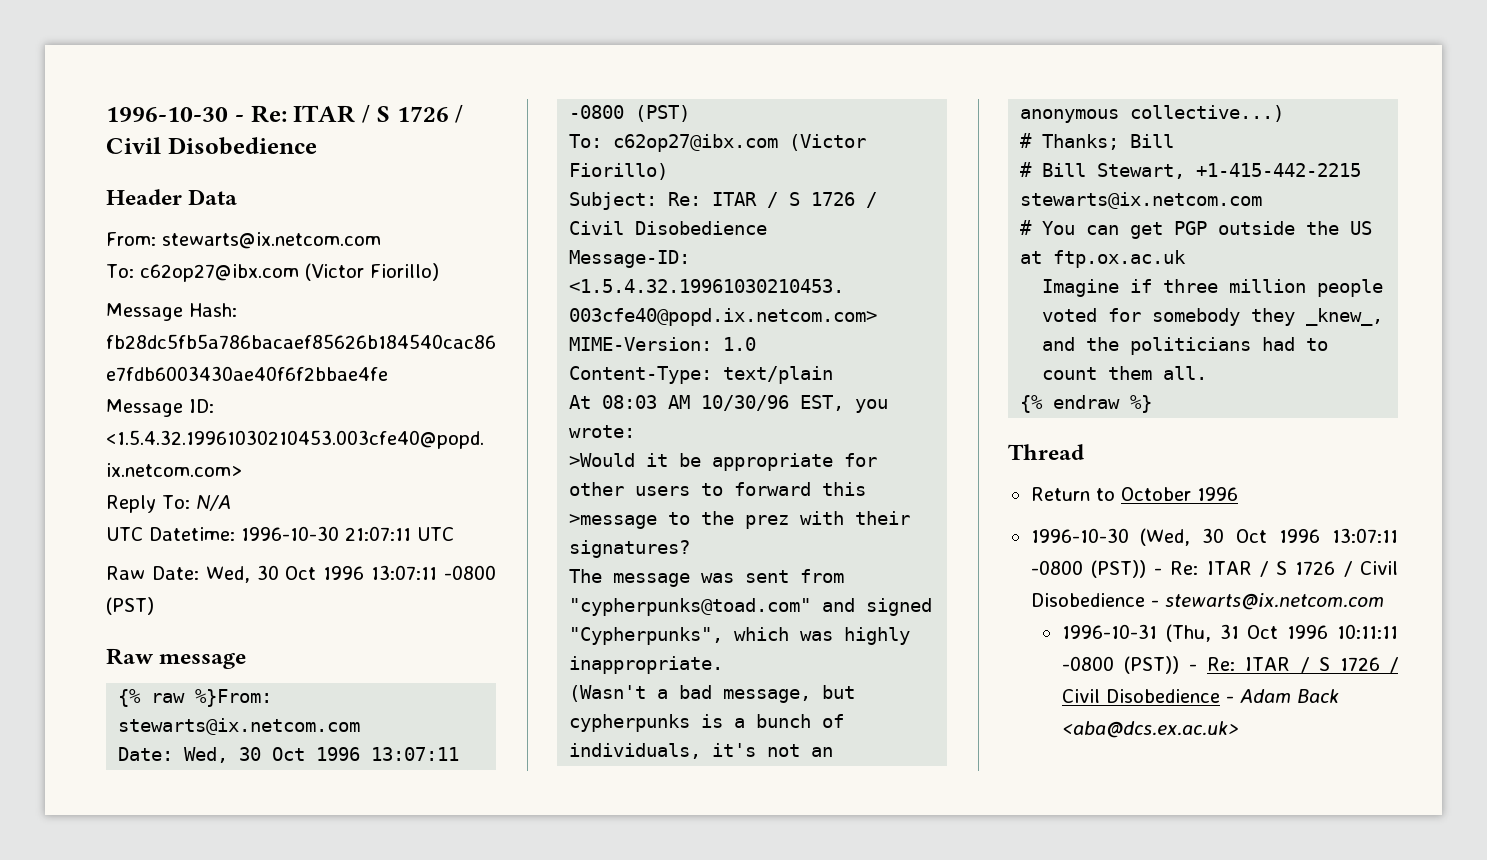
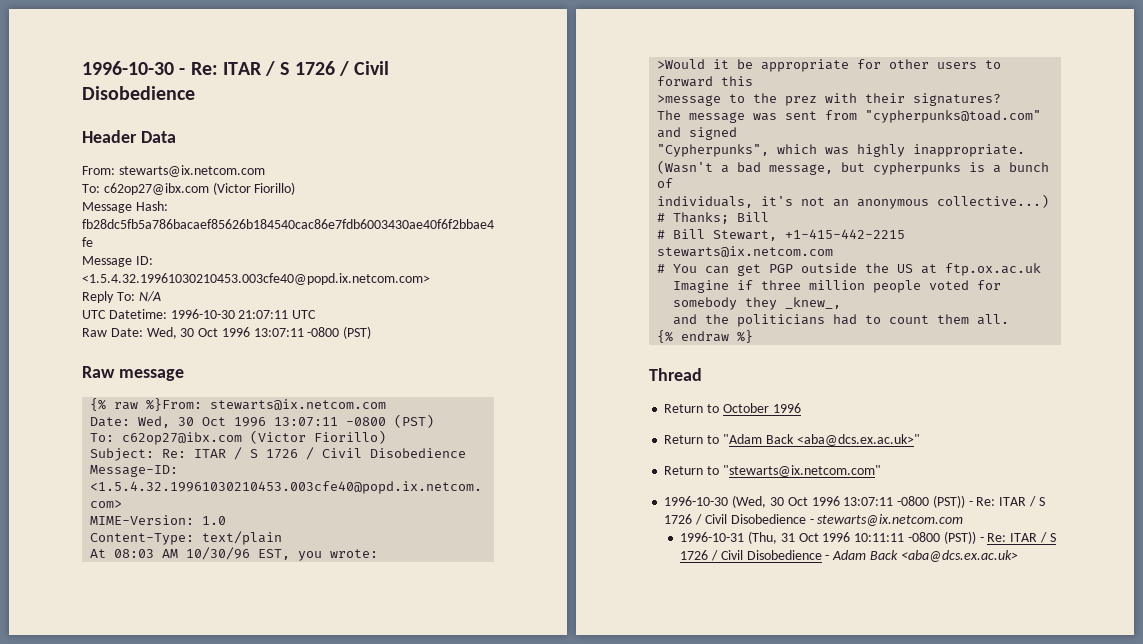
+ Return to "Adam Back <aba@dcs.ex.ac.uk>"
+ Return to "stewarts@ix.netcom.com"

